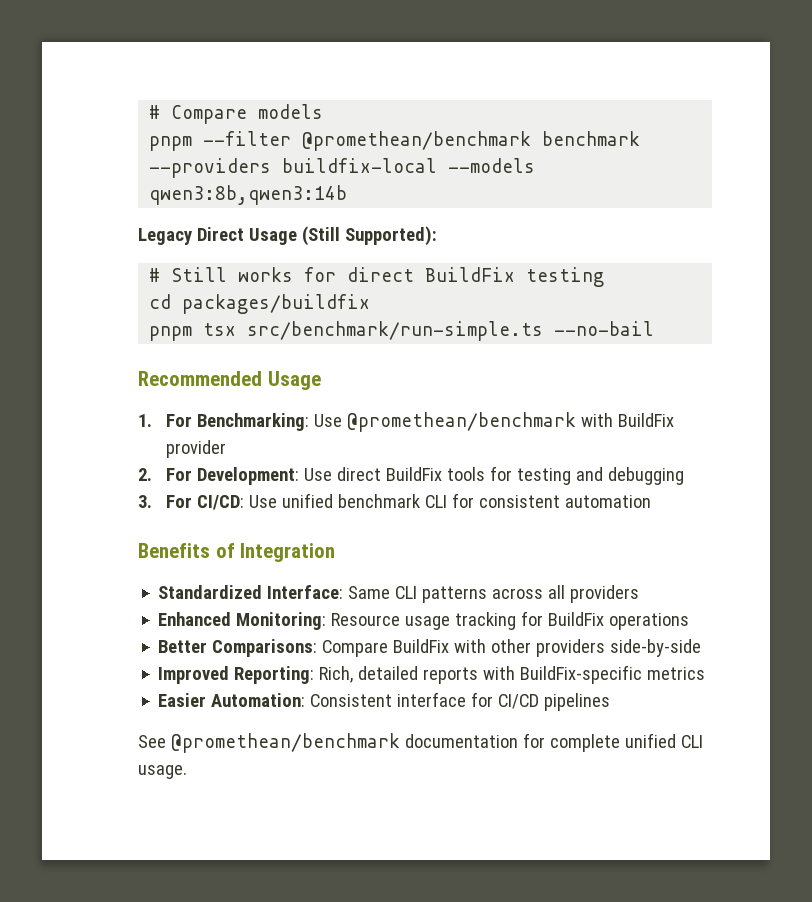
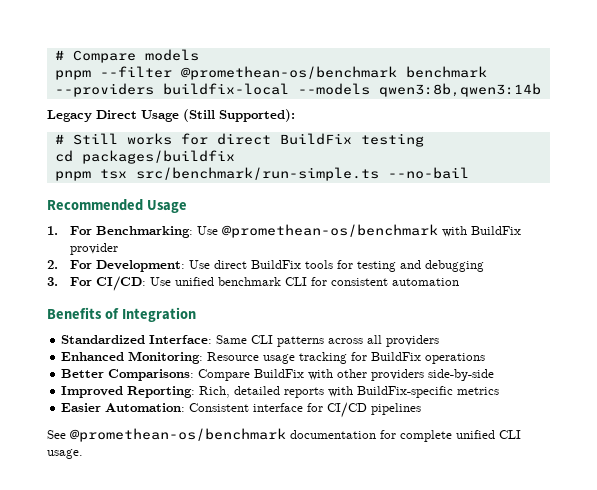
- pnpm --filter @promethean/benchmark benchmark --providers buildfix-local --models qwen3:8b,qwen3:14b
+ pnpm --filter @promethean-os/benchmark benchmark --providers buildfix-local --models qwen3:8b,qwen3:14b
- 1. For Benchmarking: Use @promethean/benchmark with BuildFix provider
+ 1. For Benchmarking: Use @promethean-os/benchmark with BuildFix provider
- See @promethean/benchmark documentation for complete unified CLI usage.
+ See @promethean-os/benchmark documentation for complete unified CLI usage.

